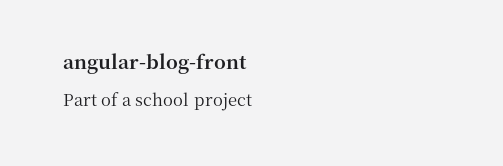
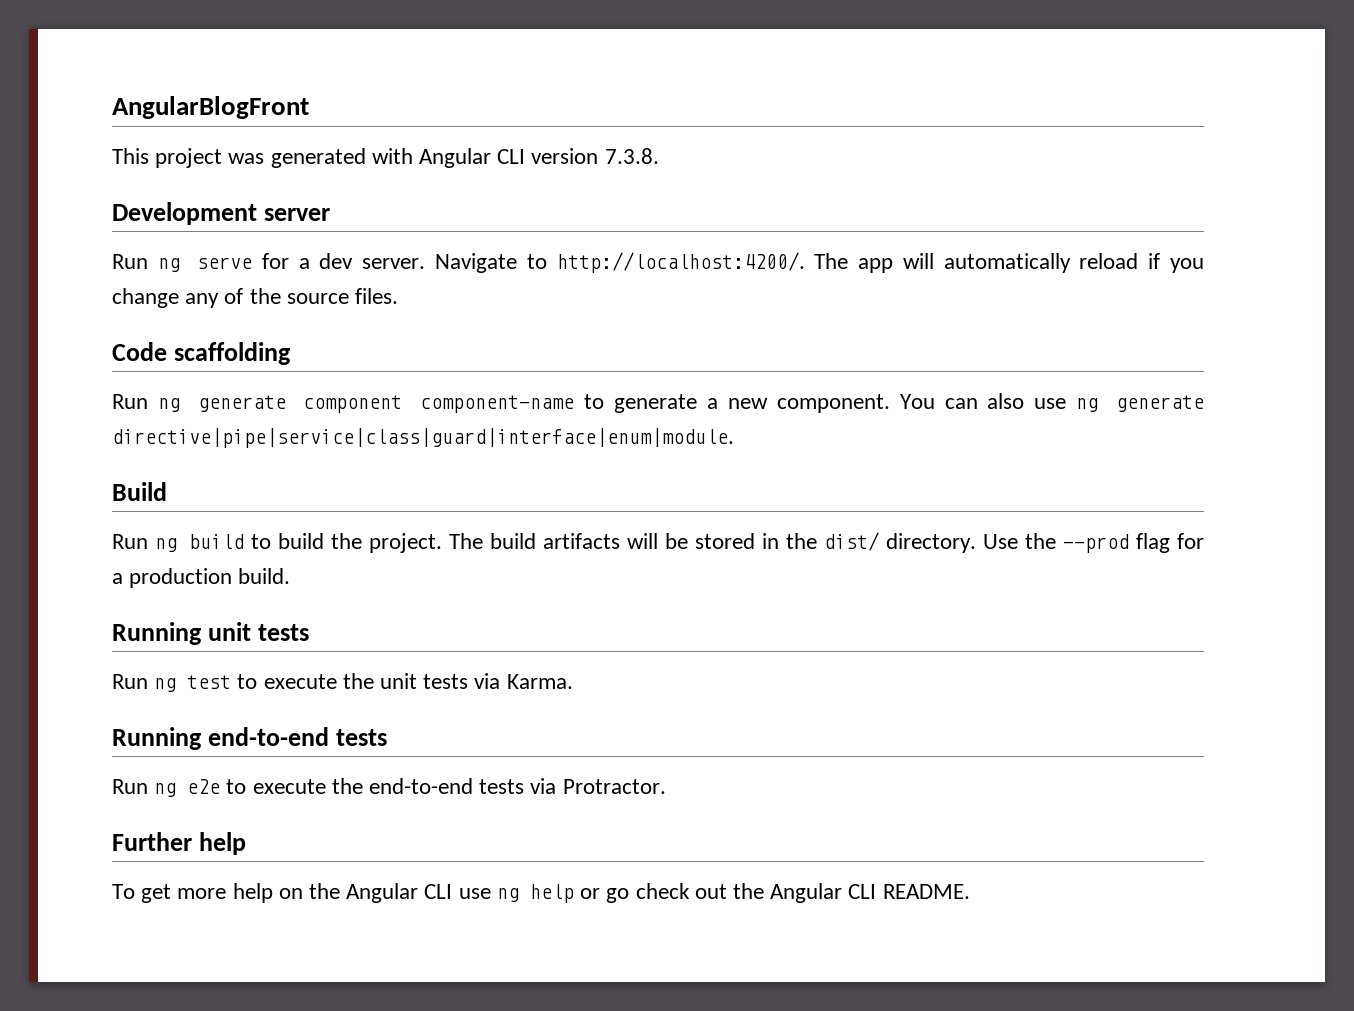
- angular-blog-front
- Part of a school project
+ AngularBlogFront
+ This project was generated with Angular CLI version 7.3.8.
+ Development server
+ Run ng serve for a dev server. Navigate to http://localhost:4200/. The app will automatically reload if you change any of the source files.
+ Code scaffolding
+ Run ng generate component component-name to generate a new component. You can also use ng generate directive|pipe|service|class|guard|interface|enum|module.
+ Build
+ Run ng build to build the project. The build artifacts will be stored in the dist/ directory. Use the --prod flag for a production build.
+ Running unit tests
+ Run ng test to execute the unit tests via Karma.
+ Running end-to-end tests
+ Run ng e2e to execute the end-to-end tests via Protractor.
+ Further help
+ To get more help on the Angular CLI use ng help or go check out the Angular CLI README.

